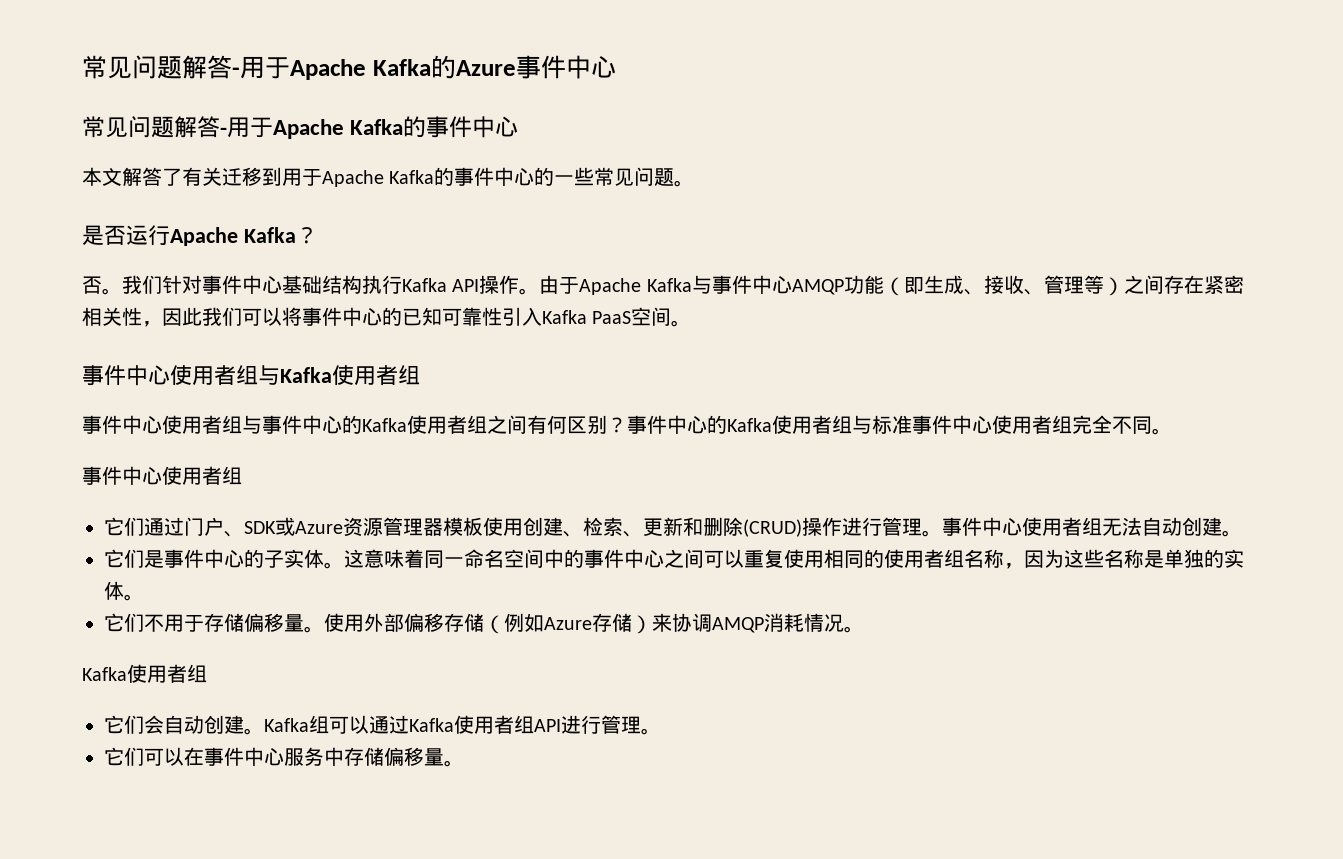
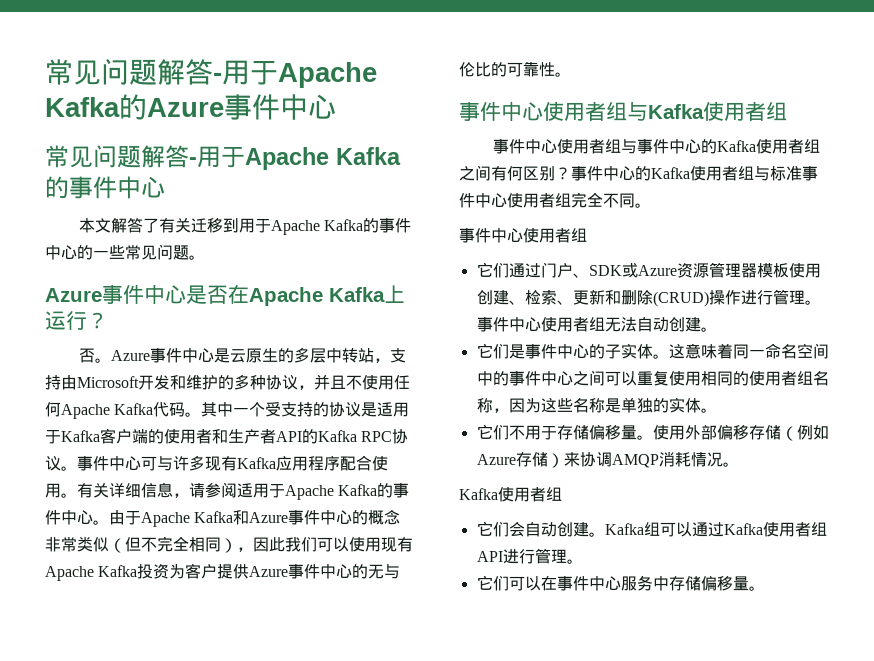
- 是否运行Apache Kafka？
- 否。我们针对事件中心基础结构执行Kafka API操作。
+ Azure事件中心是否在Apache Kafka上运行？
+ 否。Azure事件中心是云原生的多层中转站，支持由Microsoft开发和维护的多种协议，并且不使用任何Apache Kafka代码。其中一个受支持的协议是适用于Kafka客户端的使用者和生产者API的Kafka RPC协议。事件中心可与许多现有Kafka应用程序配合使用。有关详细信息，请参阅适用于Apache Kafka的事件中心。
- 由于Apache Kafka与事件中心AMQP功能（即生成、接收、管理等）之间存在紧密相关性，因此我们可以将事件中心的已知可靠性引入Kafka PaaS空间。
+ 由于Apache Kafka和Azure事件中心的概念非常类似（但不完全相同），因此我们可以使用现有Apache Kafka投资为客户提供Azure事件中心的无与伦比的可靠性。

